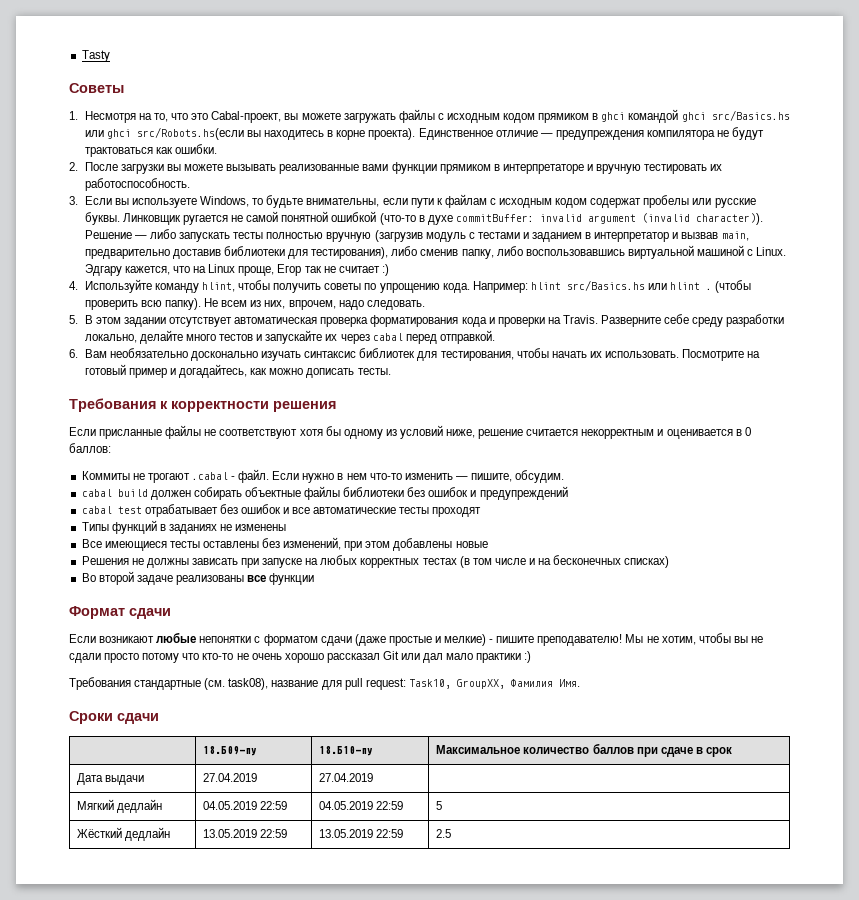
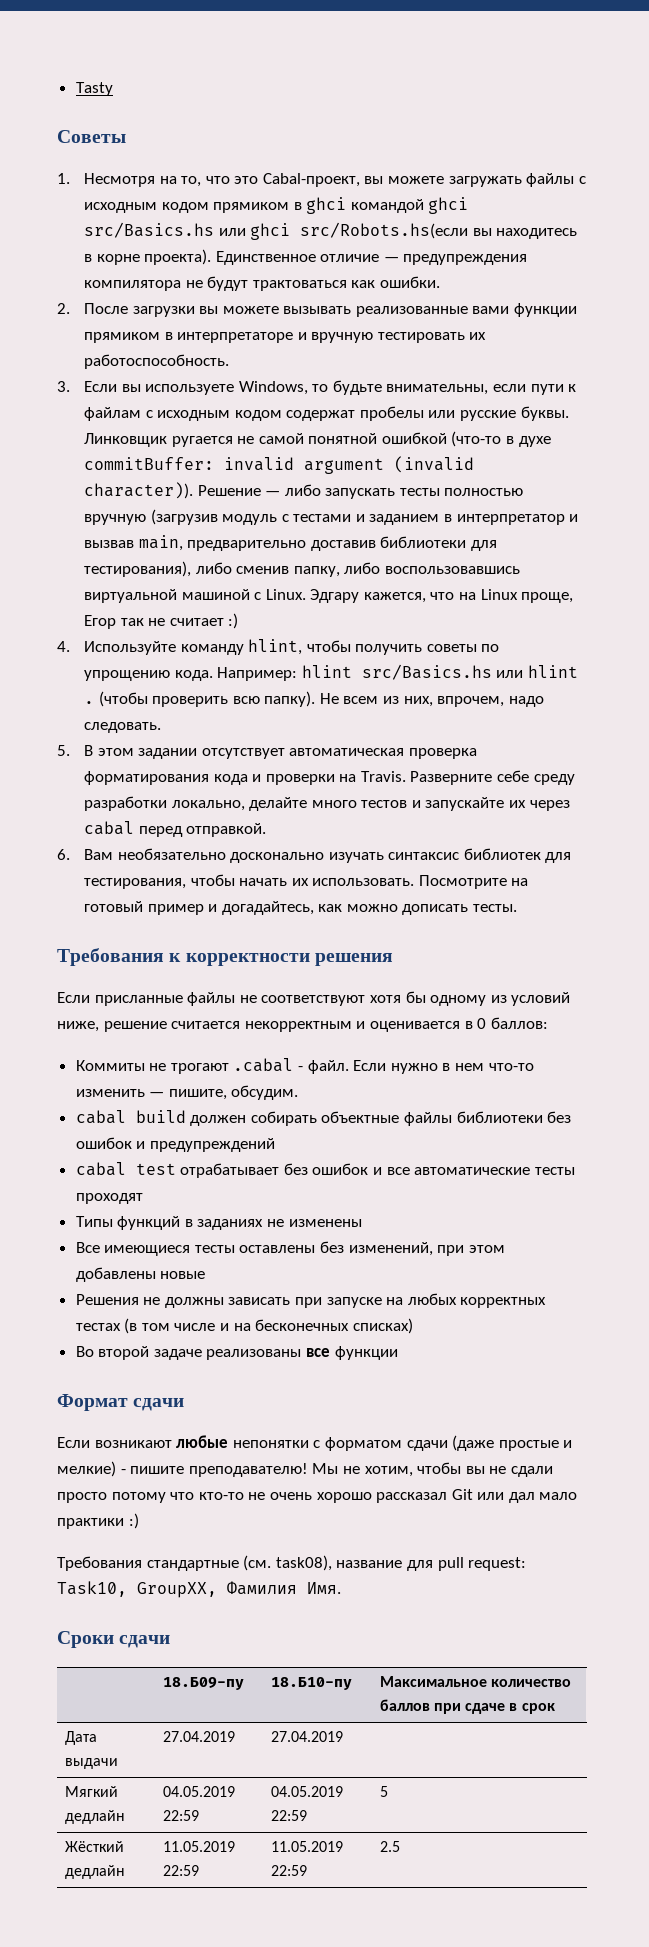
- Жёсткий дедлайн | 13.05.2019 22:59 | 13.05.2019 22:59 | 2.5
+ Жёсткий дедлайн | 11.05.2019 22:59 | 11.05.2019 22:59 | 2.5

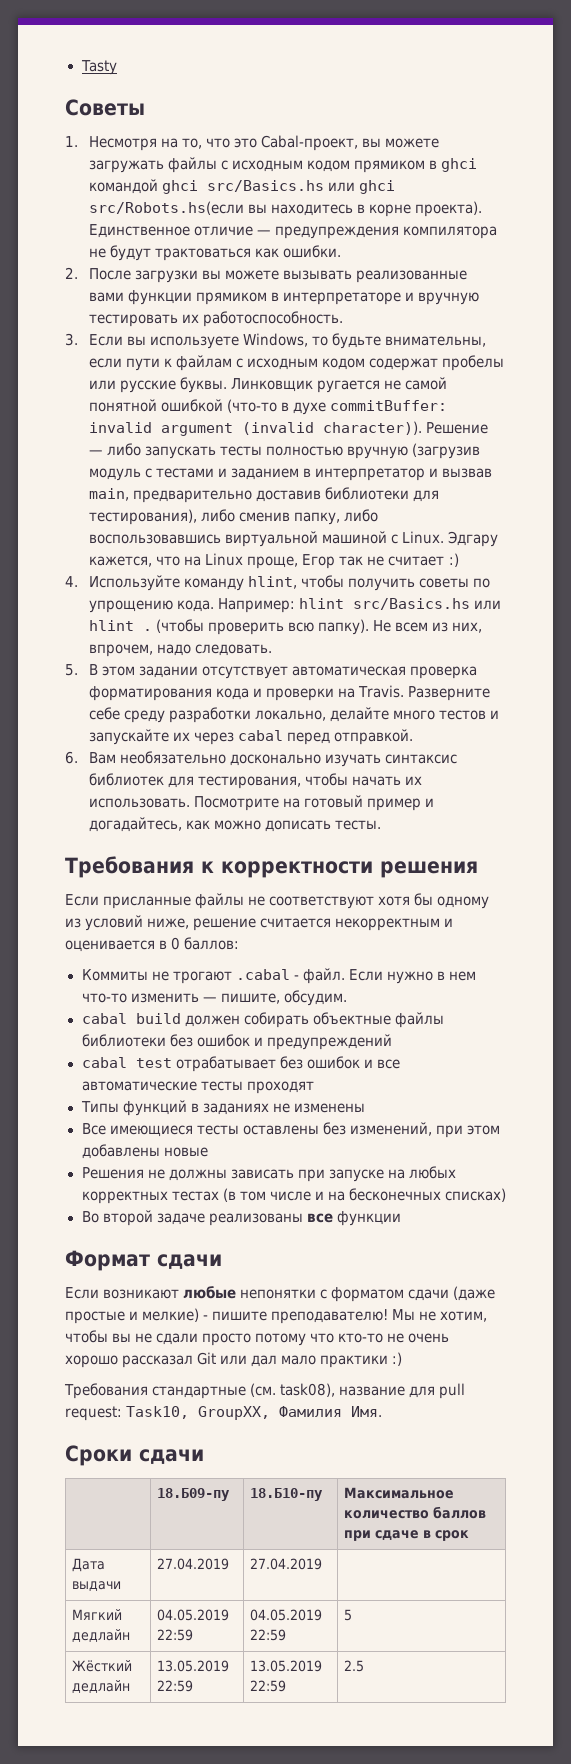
- Жёсткий дедлайн | 11.05.2019 22:59 | 11.05.2019 22:59 | 2.5
+ Жёсткий дедлайн | 13.05.2019 22:59 | 13.05.2019 22:59 | 2.5

